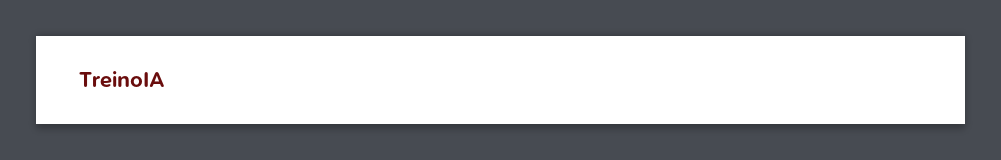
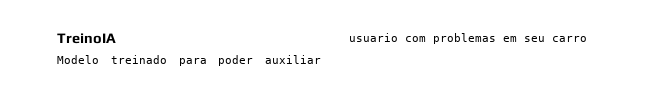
+ Modelo treinado para poder auxiliar usuario com problemas em seu carro

